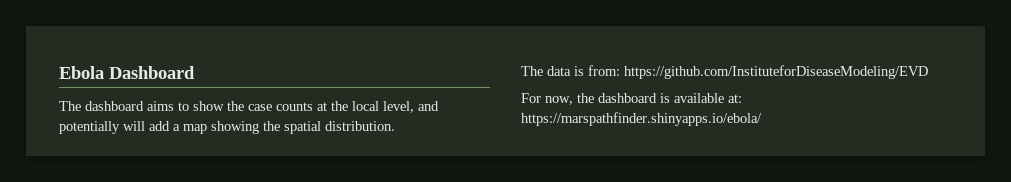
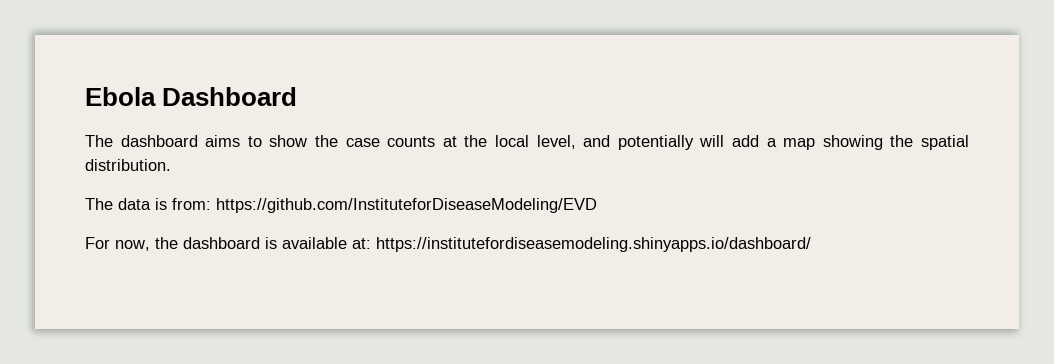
- For now, the dashboard is available at: https://marspathfinder.shinyapps.io/ebola/
+ For now, the dashboard is available at: https://institutefordiseasemodeling.shinyapps.io/dashboard/

